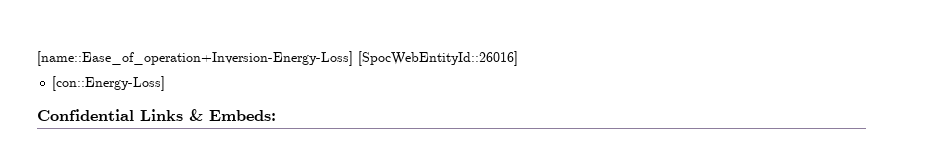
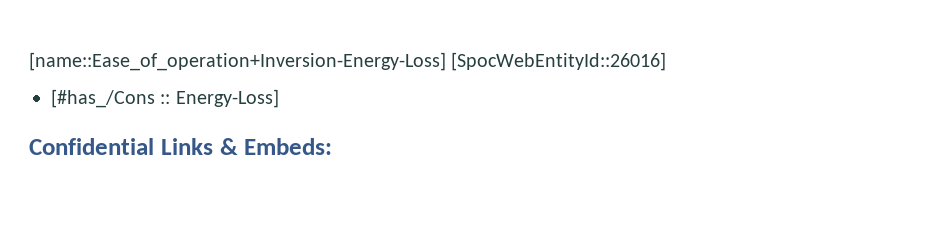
- [con::Energy-Loss]
+ [#has_/Cons :: Energy-Loss]

